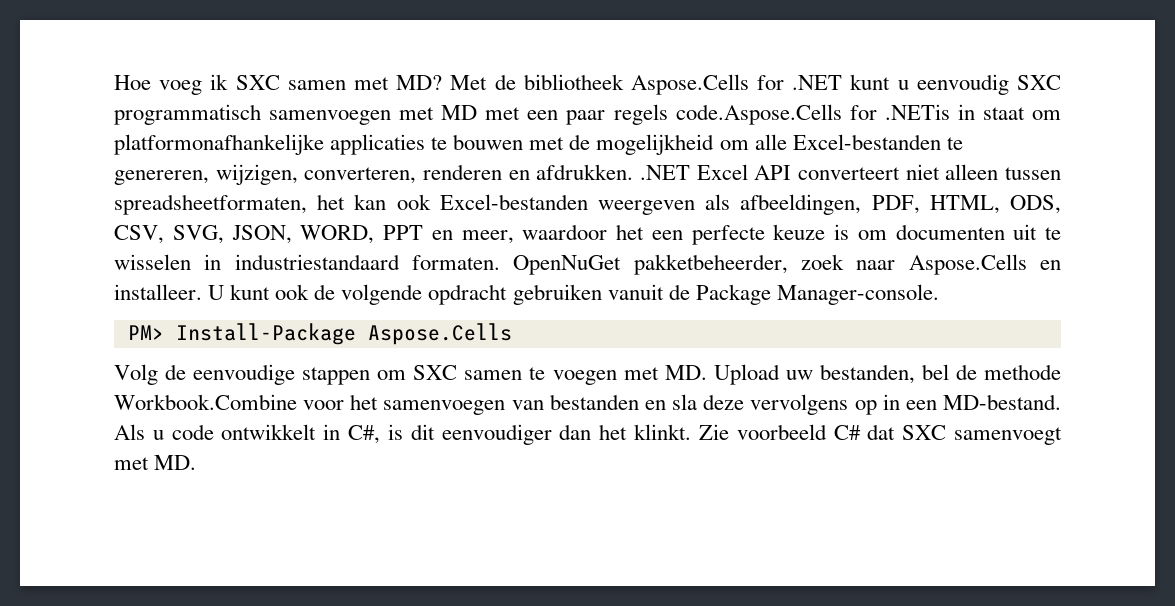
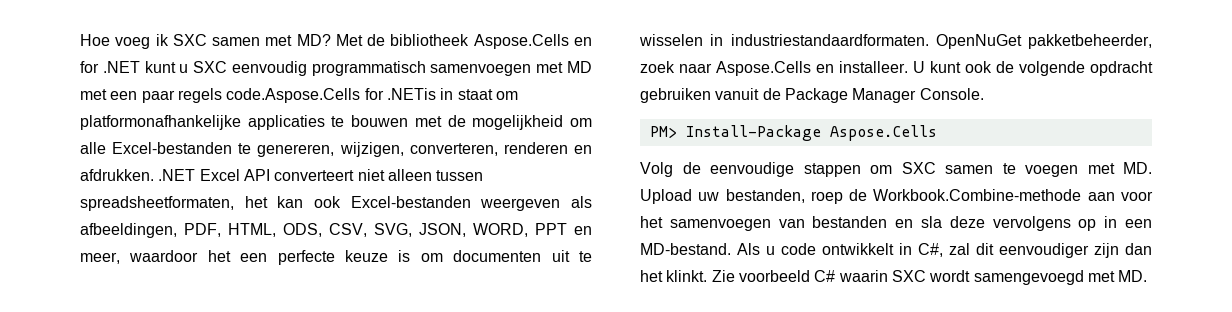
- Met de bibliotheek Aspose.Cells for .NET kunt u eenvoudig SXC programmatisch samenvoegen met MD met een paar regels code.Aspose.Cells for .NETis in staat om platformonafhankelijke applicaties te bouwen met de mogelijkheid om alle Excel-bestanden te genereren, wijzigen, converteren, renderen en afdrukken. .NET Excel API converteert niet alleen tussen spreadsheetformaten, het kan ook Excel-bestanden weergeven als afbeeldingen, PDF, HTML, ODS, CSV, SVG, JSON, WORD, PPT en meer, waardoor het een perfecte keuze is om documenten uit te wisselen in industriestandaard formaten.
+ Met de bibliotheek Aspose.Cells en for .NET kunt u SXC eenvoudig programmatisch samenvoegen met MD met een paar regels code.Aspose.Cells for .NETis in staat om platformonafhankelijke applicaties te bouwen met de mogelijkheid om alle Excel-bestanden te genereren, wijzigen, converteren, renderen en afdrukken. .NET Excel API converteert niet alleen tussen spreadsheetformaten, het kan ook Excel-bestanden weergeven als afbeeldingen, PDF, HTML, ODS, CSV, SVG, JSON, WORD, PPT en meer, waardoor het een perfecte keuze is om documenten uit te wisselen in industriestandaardformaten.
- U kunt ook de volgende opdracht gebruiken vanuit de Package Manager-console.
+ U kunt ook de volgende opdracht gebruiken vanuit de Package Manager Console.
- Volg de eenvoudige stappen om SXC samen te voegen met MD. Upload uw bestanden, bel de methode Workbook.Combine voor het samenvoegen van bestanden en sla deze vervolgens op in een MD-bestand.
+ Volg de eenvoudige stappen om SXC samen te voegen met MD. Upload uw bestanden, roep de Workbook.Combine-methode aan voor het samenvoegen van bestanden en sla deze vervolgens op in een MD-bestand.
- Als u code ontwikkelt in C#, is dit eenvoudiger dan het klinkt.
+ Als u code ontwikkelt in C#, zal dit eenvoudiger zijn dan het klinkt.
- Zie voorbeeld C# dat SXC samenvoegt met MD.
+ Zie voorbeeld C# waarin SXC wordt samengevoegd met MD.

